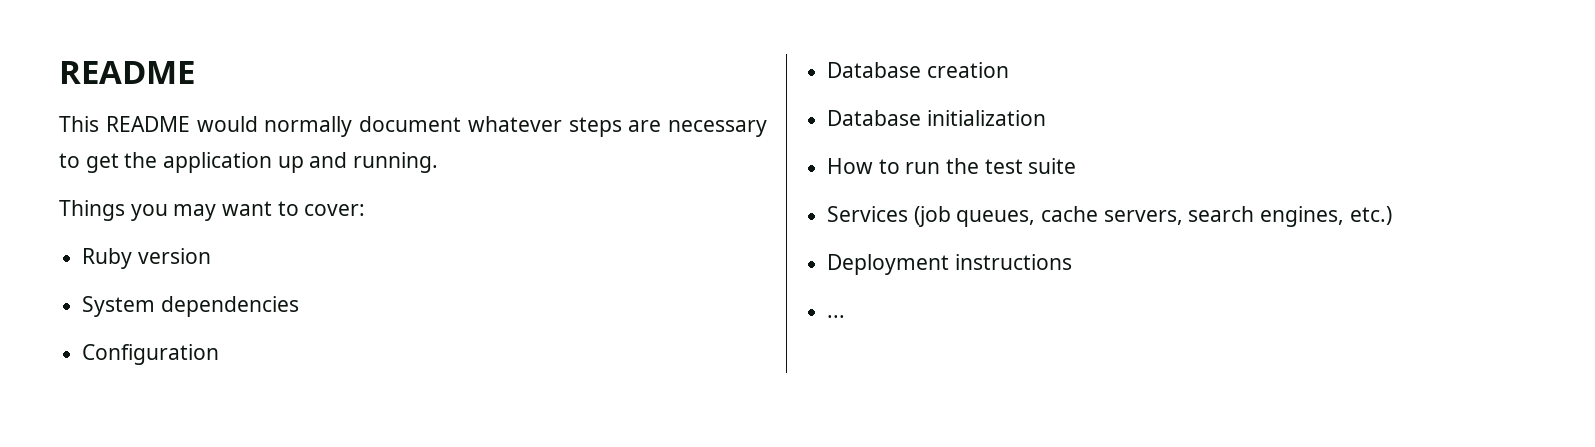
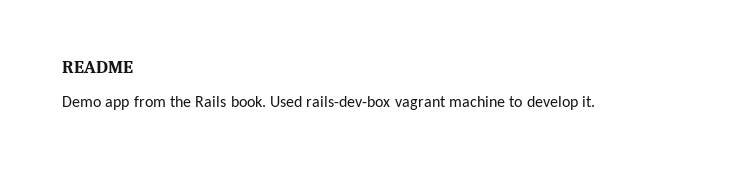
- This README would normally document whatever steps are necessary to get the application up and running.
- Things you may want to cover:
- Ruby version
- System dependencies
- Configuration
- Database creation
- Database initialization
- How to run the test suite
- Services (job queues, cache servers, search engines, etc.)
- Deployment instructions
- ...
+ Demo app from the Rails book. Used rails-dev-box vagrant machine to develop it.

